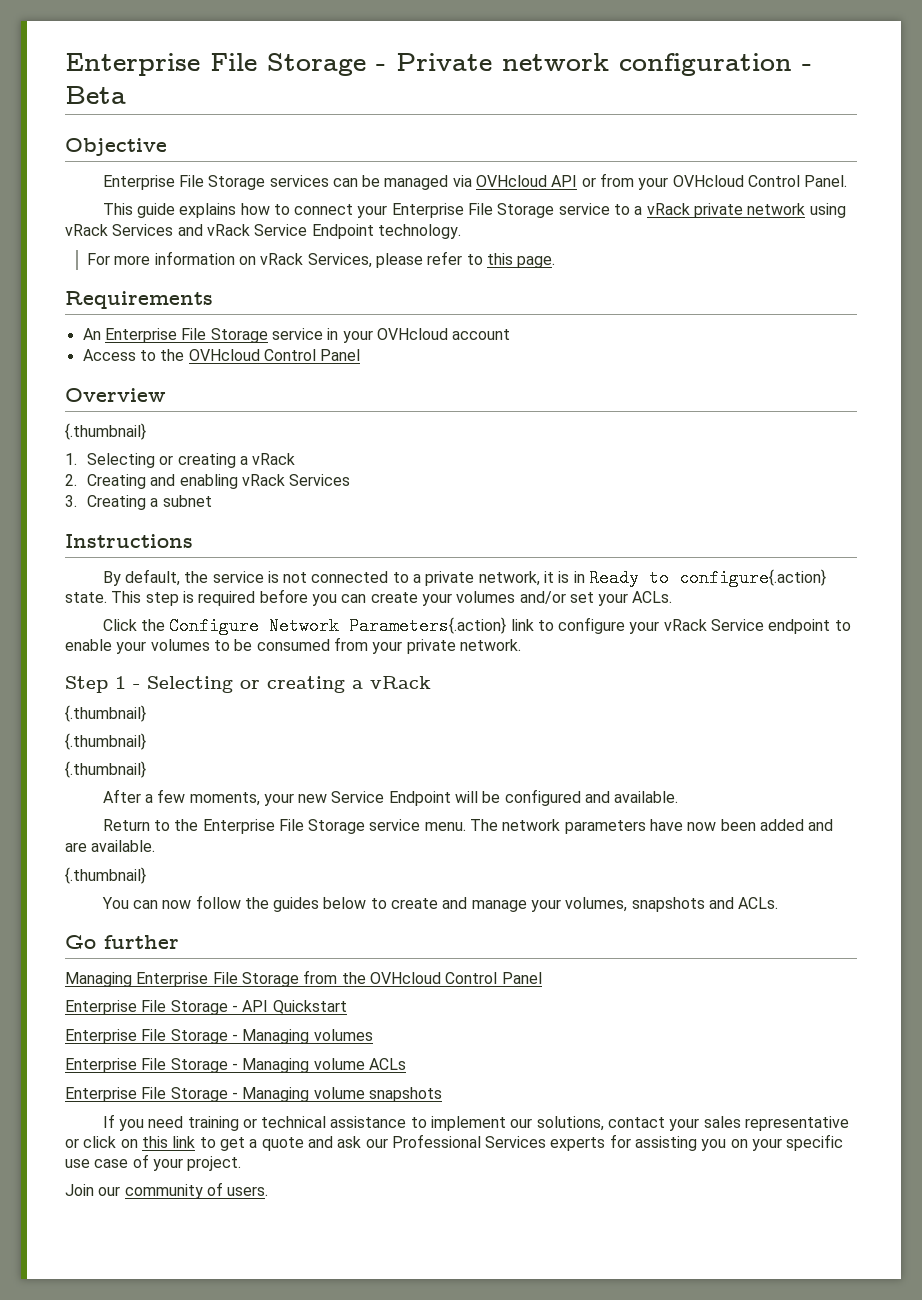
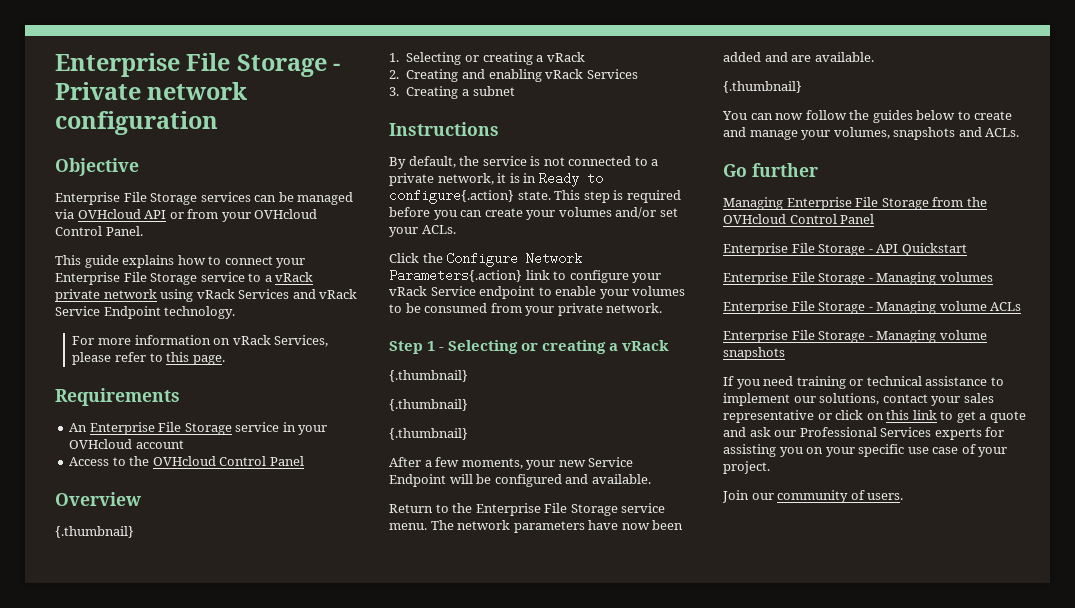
- Enterprise File Storage - Private network configuration - Beta
+ Enterprise File Storage - Private network configuration

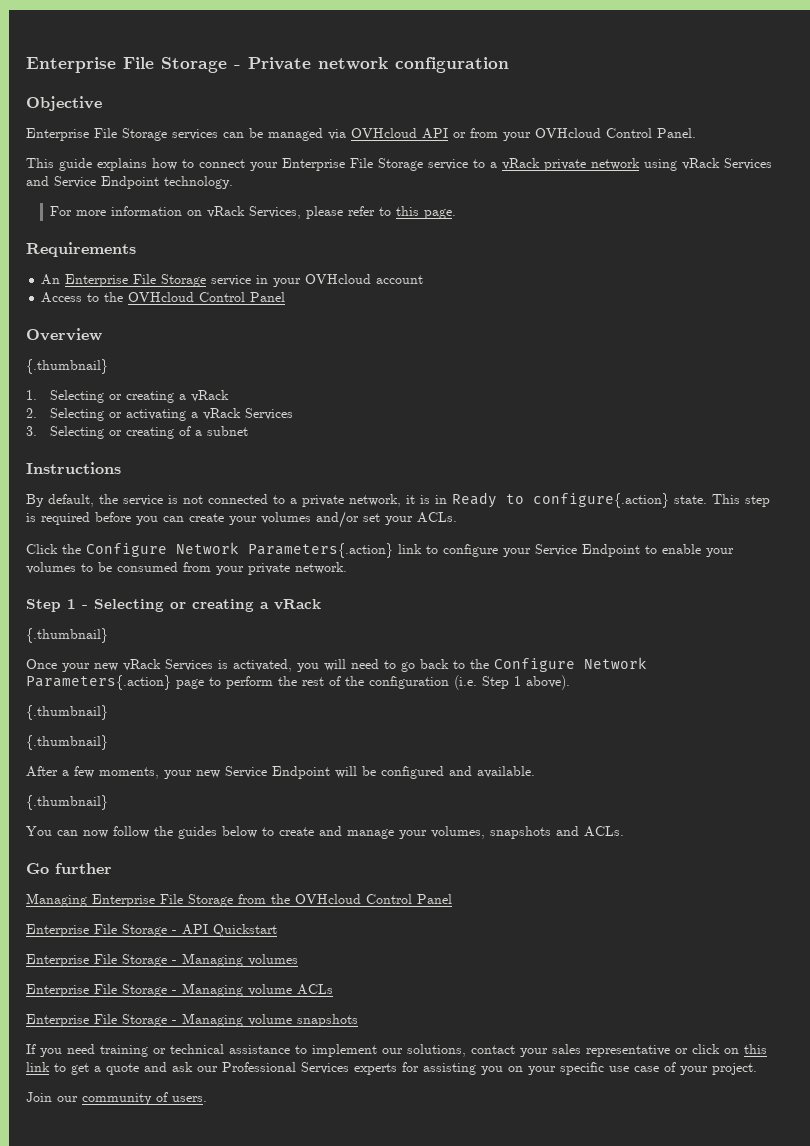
- This guide explains how to connect your Enterprise File Storage service to a vRack private network using vRack Services and vRack Service Endpoint technology.
+ This guide explains how to connect your Enterprise File Storage service to a vRack private network using vRack Services and Service Endpoint technology.
- 2. Creating and enabling vRack Services
+ 2. Selecting or activating a vRack Services
- 3. Creating a subnet
+ 3. Selecting or creating of a subnet
- Click the Configure Network Parameters{.action} link to configure your vRack Service endpoint to enable your volumes to be consumed from your private network.
+ Click the Configure Network Parameters{.action} link to configure your Service Endpoint to enable your volumes to be consumed from your private network.
+ Once your new vRack Services is activated, you will need to go back to the Configure Network Parameters{.action} page to perform the rest of the configuration (i.e. Step 1 above).
- Return to the Enterprise File Storage service menu. The network parameters have now been added and are available.

